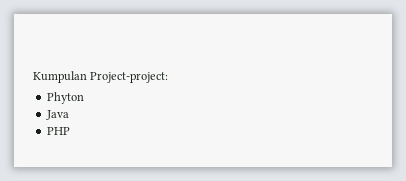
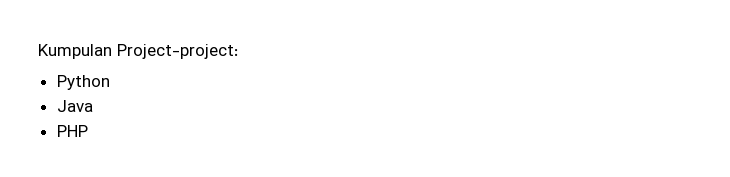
- Phyton
+ Python

